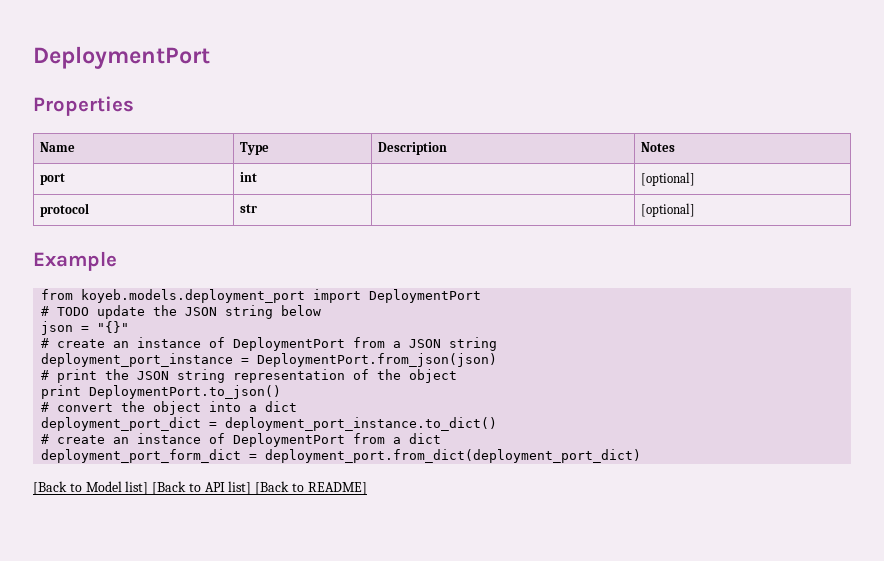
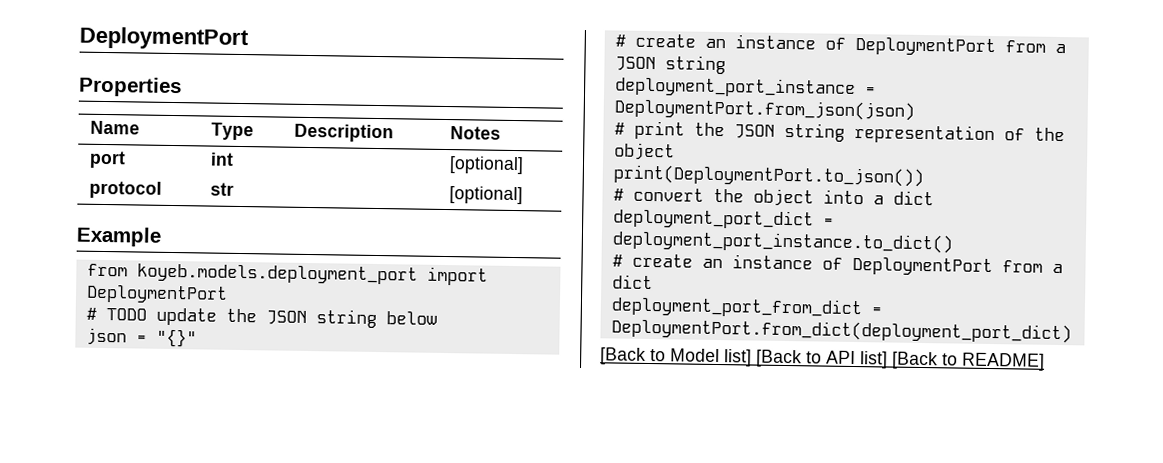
- print DeploymentPort.to_json()
+ print(DeploymentPort.to_json())
- deployment_port_form_dict = deployment_port.from_dict(deployment_port_dict)
+ deployment_port_from_dict = DeploymentPort.from_dict(deployment_port_dict)

